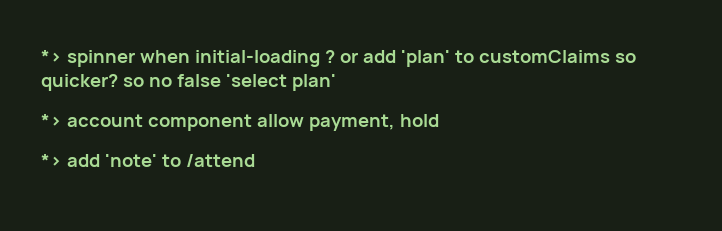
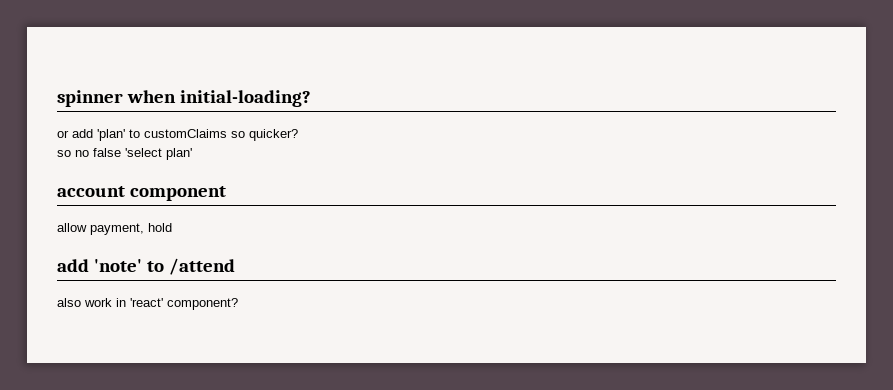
- *> spinner when initial-loading ? or add 'plan' to customClaims so quicker? so no false 'select plan'
+ spinner when initial-loading?
+ or add 'plan' to customClaims so quicker?
+ so no false 'select plan'
- *> account component allow payment, hold
+ account component
+ allow payment, hold
- *> add 'note' to /attend
+ add 'note' to /attend
+ also work in 'react' component?

